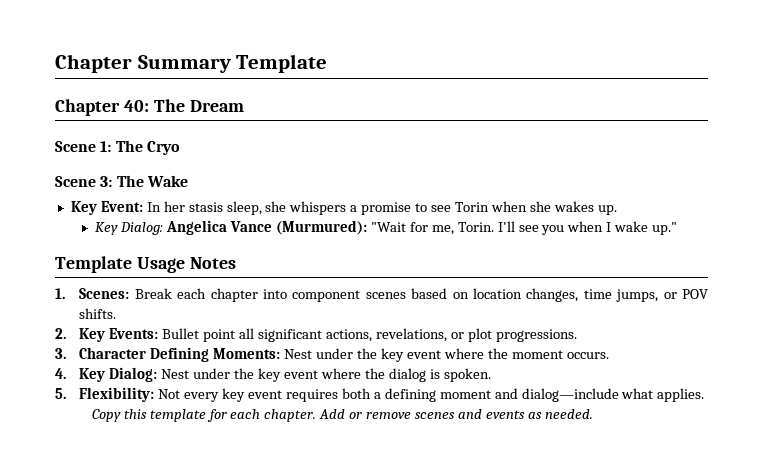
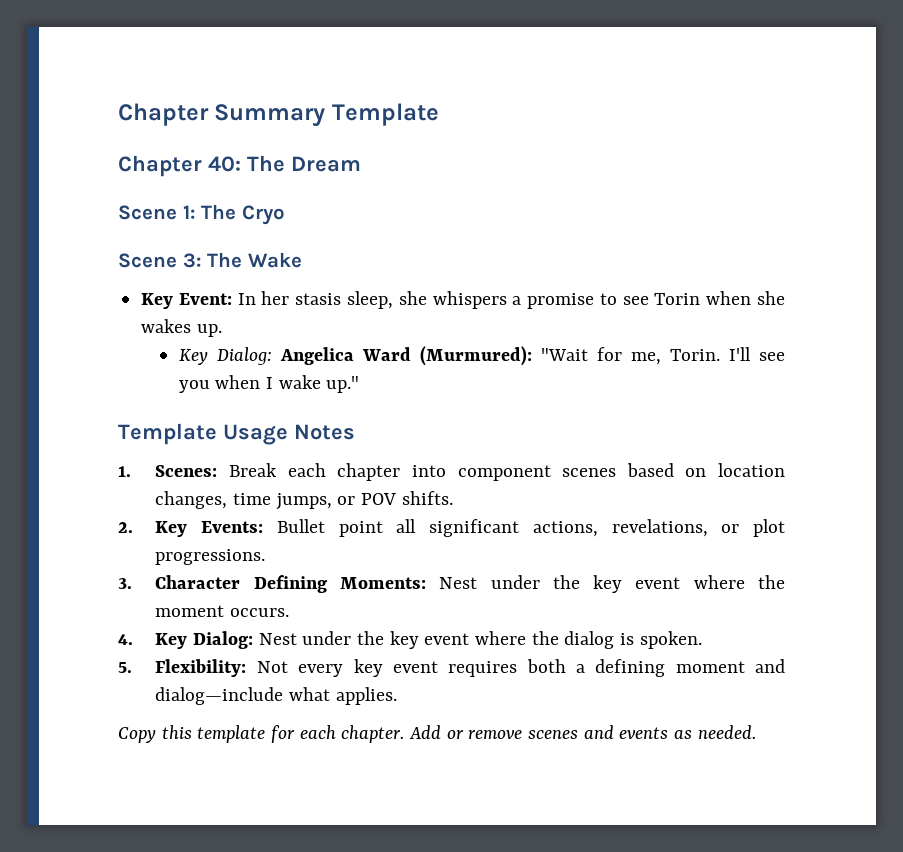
- Key Dialog: Angelica Vance (Murmured): "Wait for me, Torin.
+ Key Dialog: Angelica Ward (Murmured): "Wait for me, Torin.

